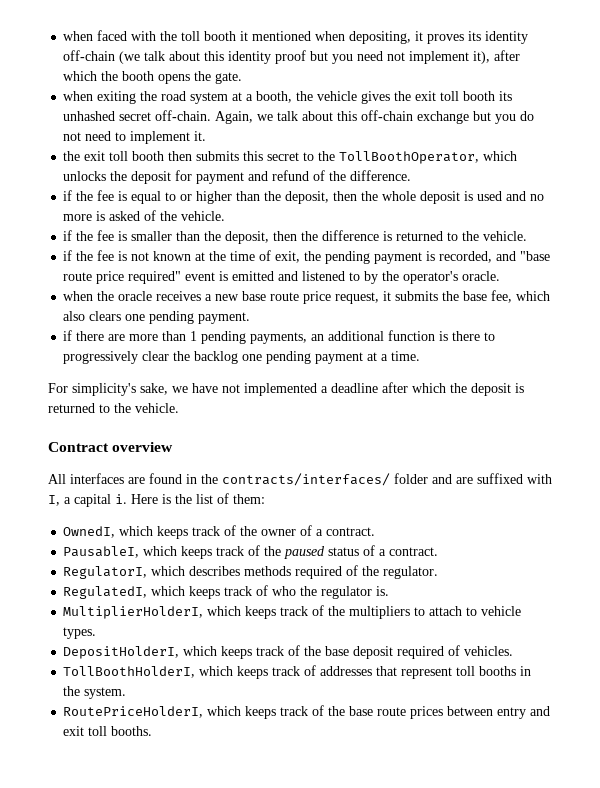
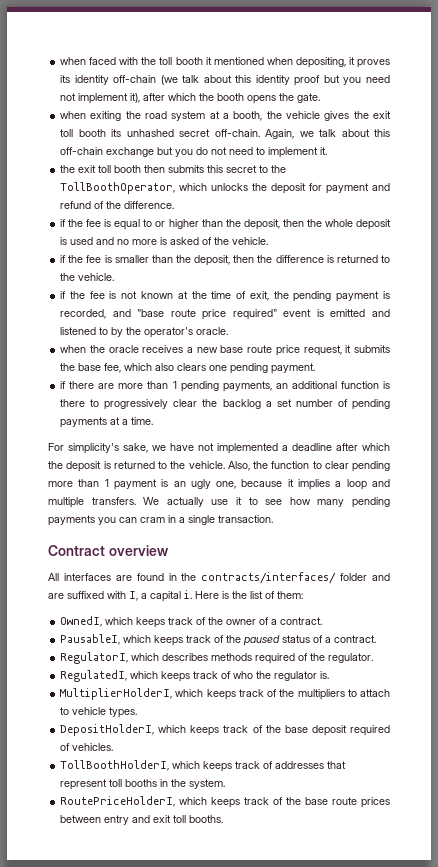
- if there are more than 1 pending payments, an additional function is there to progressively clear the backlog one pending payment at a time.
+ if there are more than 1 pending payments, an additional function is there to progressively clear the backlog a set number of pending payments at a time.
+ Also, the function to clear pending more than 1 payment is an ugly one, because it implies a loop and multiple transfers. We actually use it to see how many pending payments you can cram in a single transaction.

